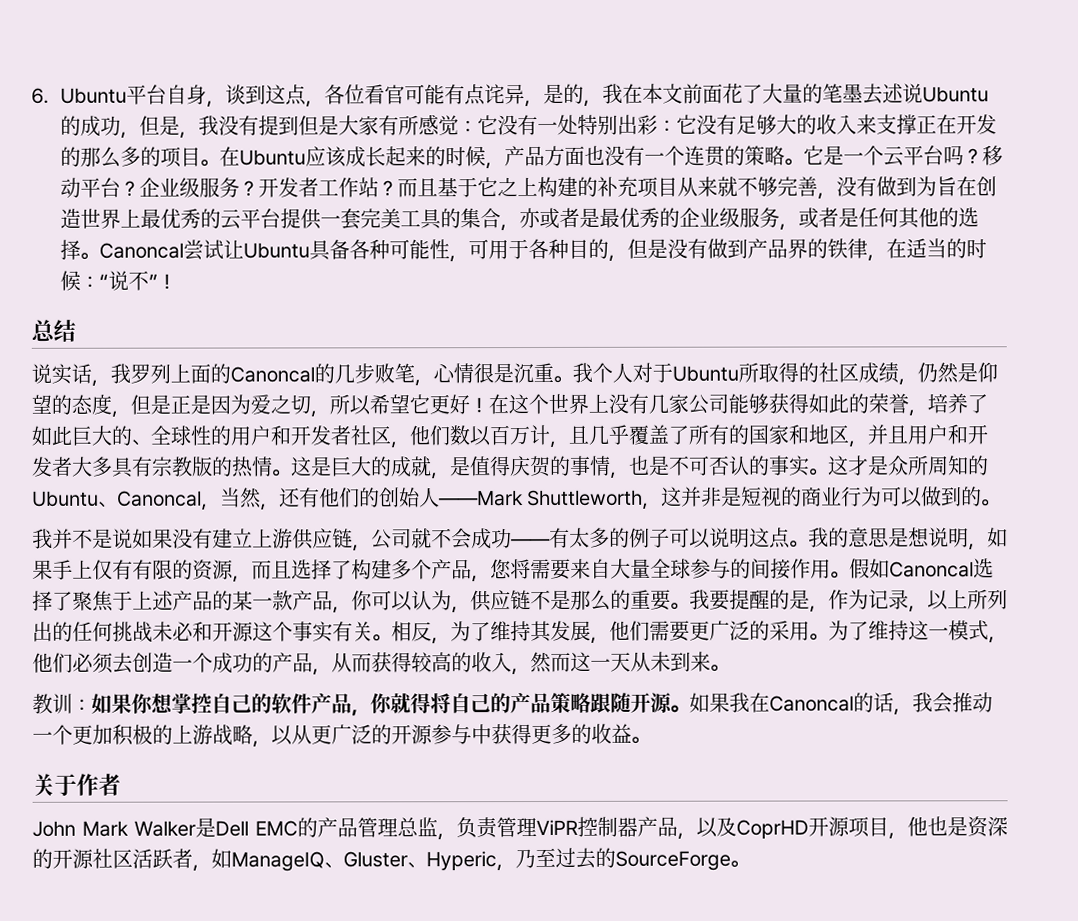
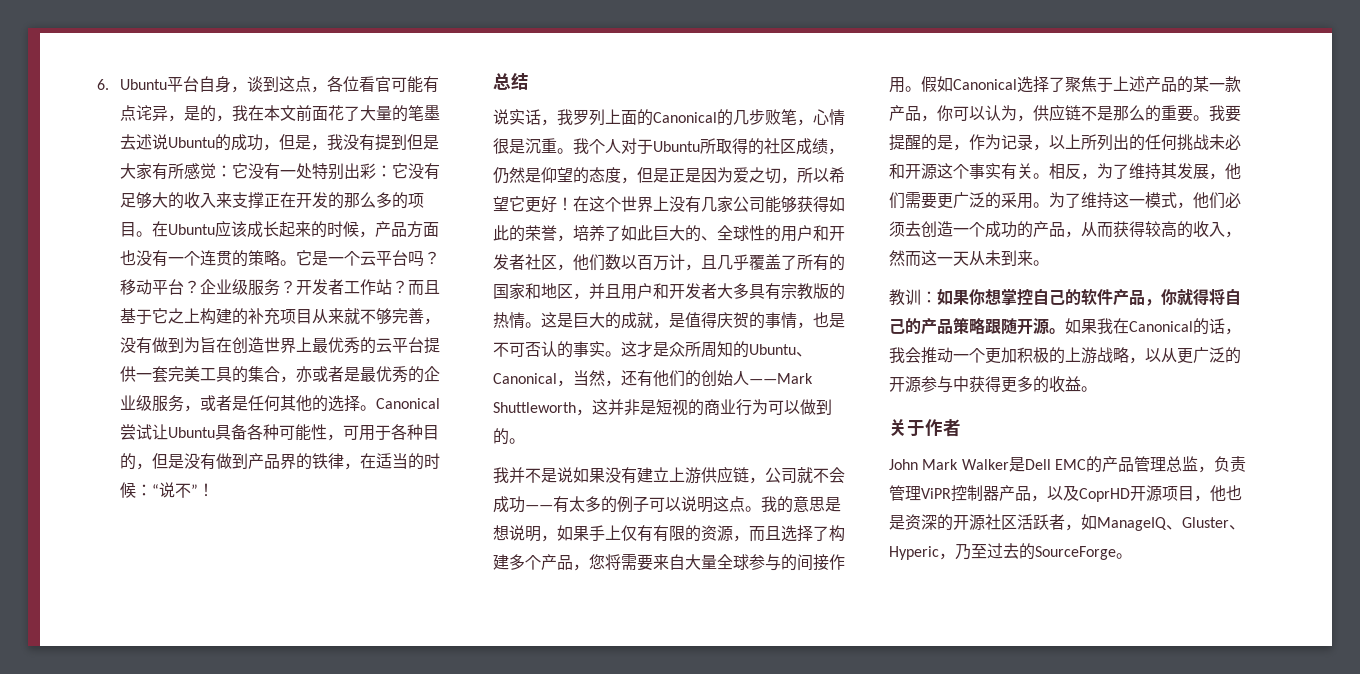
- Canoncal尝试让Ubuntu具备各种可能性，可用于各种目的，但是没有做到产品界的铁律，在适当的时候：“说不”！
+ Canonical尝试让Ubuntu具备各种可能性，可用于各种目的，但是没有做到产品界的铁律，在适当的时候：“说不”！
- 说实话，我罗列上面的Canoncal的几步败笔，心情很是沉重。
+ 说实话，我罗列上面的Canonical的几步败笔，心情很是沉重。
- 这才是众所周知的Ubuntu、Canoncal，当然，还有他们的创始人——Mark Shuttleworth，这并非是短视的商业行为可以做到的。
+ 这才是众所周知的Ubuntu、Canonical，当然，还有他们的创始人——Mark Shuttleworth，这并非是短视的商业行为可以做到的。
- 假如Canoncal选择了聚焦于上述产品的某一款产品，你可以认为，供应链不是那么的重要。
+ 假如Canonical选择了聚焦于上述产品的某一款产品，你可以认为，供应链不是那么的重要。
- 如果我在Canoncal的话，我会推动一个更加积极的上游战略，以从更广泛的开源参与中获得更多的收益。
+ 如果我在Canonical的话，我会推动一个更加积极的上游战略，以从更广泛的开源参与中获得更多的收益。

